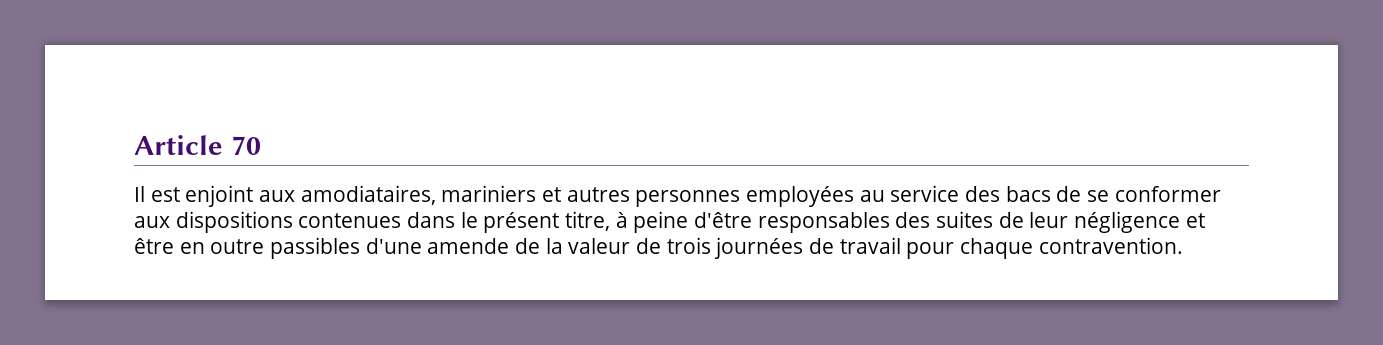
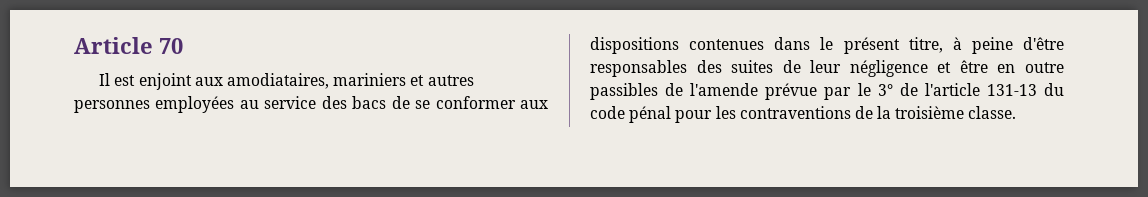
- Il est enjoint aux amodiataires, mariniers et autres personnes employées au service des bacs de se conformer aux dispositions contenues dans le présent titre, à peine d'être responsables des suites de leur négligence et être en outre passibles d'une amende de la valeur de trois journées de travail pour chaque contravention.
+ Il est enjoint aux amodiataires, mariniers et autres personnes employées au service des bacs de se conformer aux dispositions contenues dans le présent titre, à peine d'être responsables des suites de leur négligence et être en outre passibles de l'amende prévue par le 3° de l'article 131-13 du code pénal pour les contraventions de la troisième classe.

